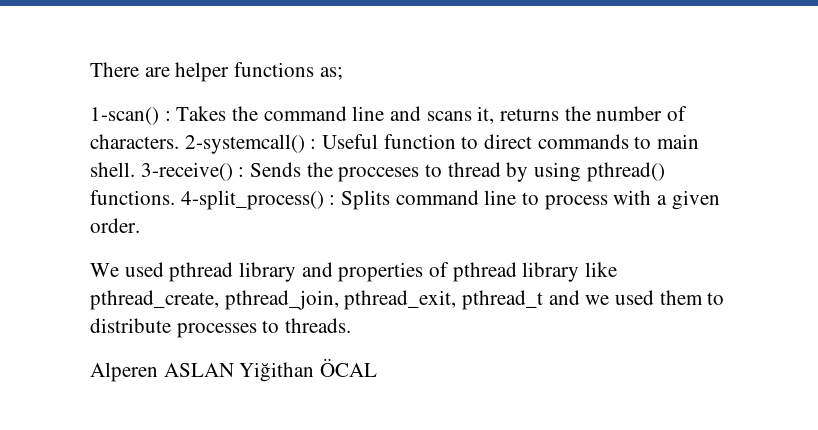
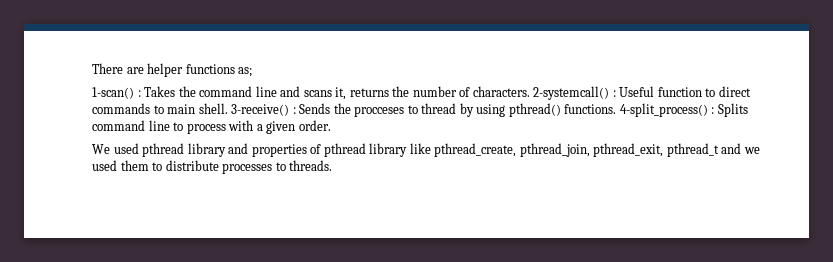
- Alperen ASLAN Yiğithan ÖCAL

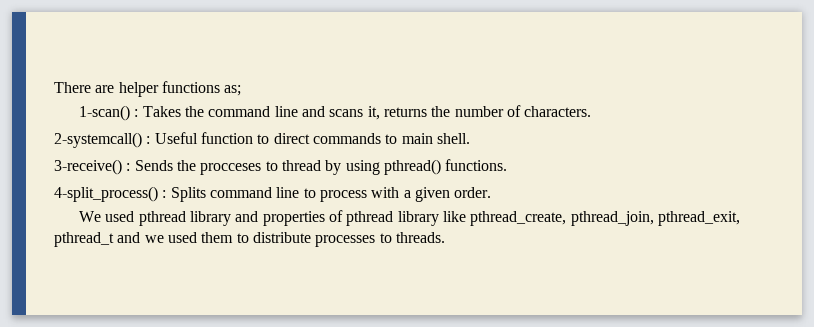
- 1-scan() : Takes the command line and scans it, returns the number of characters. 2-systemcall() : Useful function to direct commands to main shell. 3-receive() : Sends the procceses to thread by using pthread() functions. 4-split_process() : Splits command line to process with a given order.
+ 1-scan() : Takes the command line and scans it, returns the number of characters.
+ 2-systemcall() : Useful function to direct commands to main shell.
+ 3-receive() : Sends the procceses to thread by using pthread() functions.
+ 4-split_process() : Splits command line to process with a given order.

